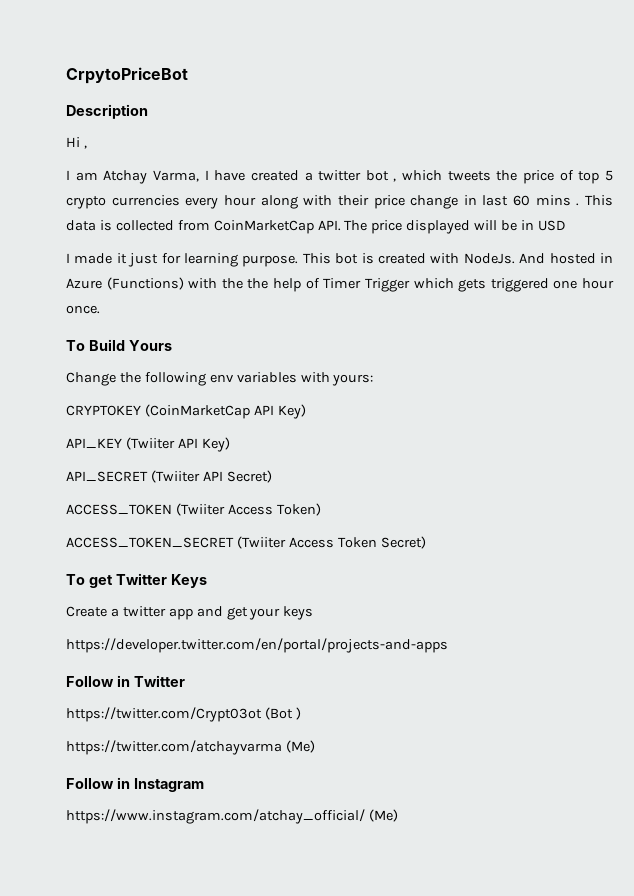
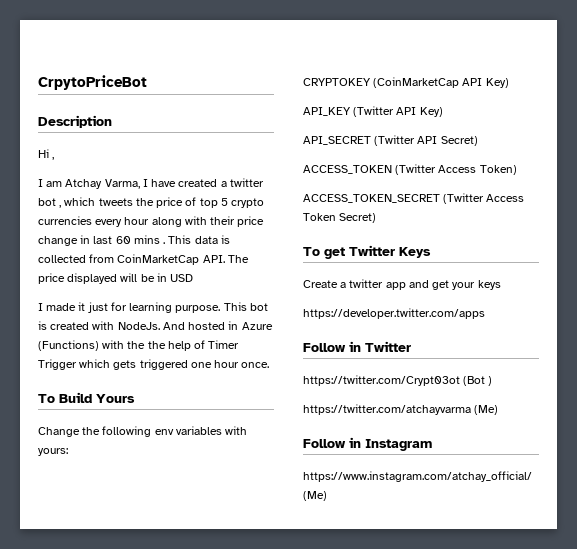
- API_KEY (Twiiter API Key)
+ API_KEY (Twitter API Key)
- API_SECRET (Twiiter API Secret)
+ API_SECRET (Twitter API Secret)
- ACCESS_TOKEN (Twiiter Access Token)
+ ACCESS_TOKEN (Twitter Access Token)
- ACCESS_TOKEN_SECRET (Twiiter Access Token Secret)
+ ACCESS_TOKEN_SECRET (Twitter Access Token Secret)
- https://developer.twitter.com/en/portal/projects-and-apps
+ https://developer.twitter.com/apps

